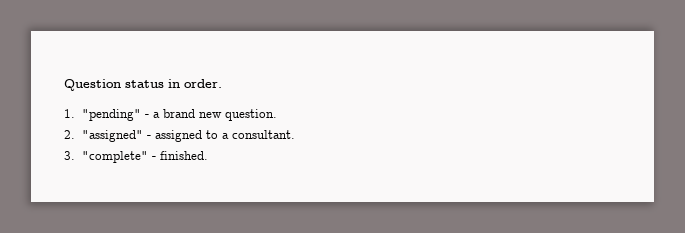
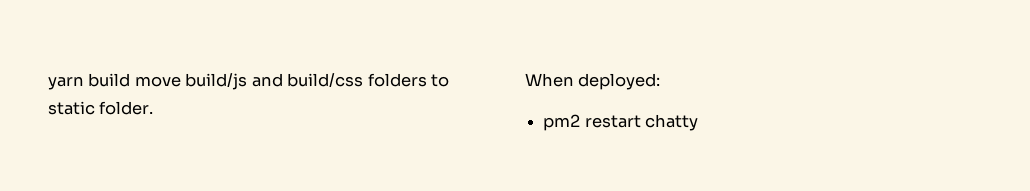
- Question status in order.
- 1. "pending" - a brand new question.
- 2. "assigned" - assigned to a consultant.
- 3. "complete" - finished.
+ yarn build move build/js and build/css folders to static folder.
+ When deployed:
+ pm2 restart chatty

